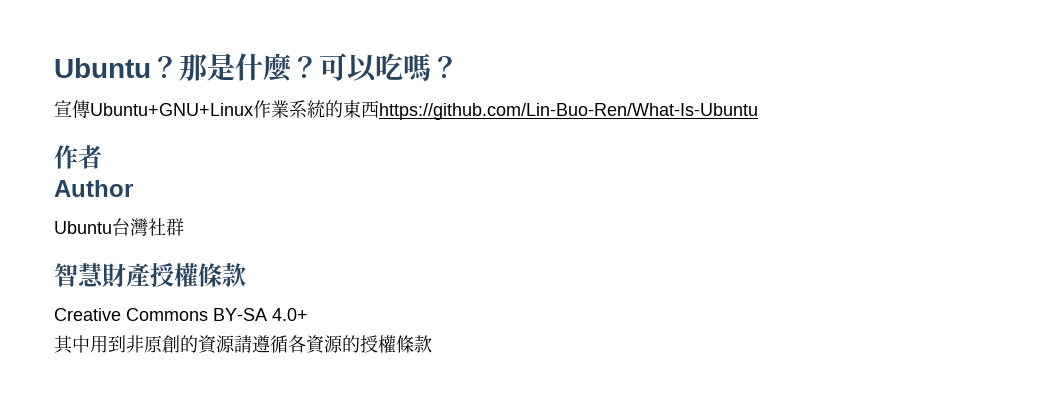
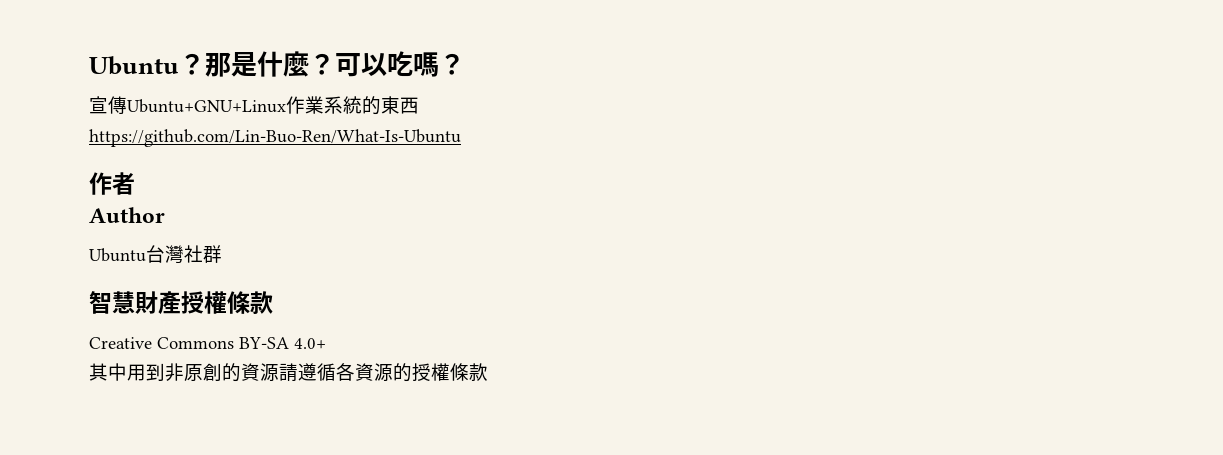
- 宣傳Ubuntu+GNU+Linux作業系統的東西https://github.com/Lin-Buo-Ren/What-Is-Ubuntu
+ 宣傳Ubuntu+GNU+Linux作業系統的東西
+ https://github.com/Lin-Buo-Ren/What-Is-Ubuntu

